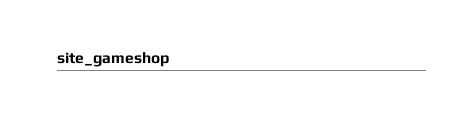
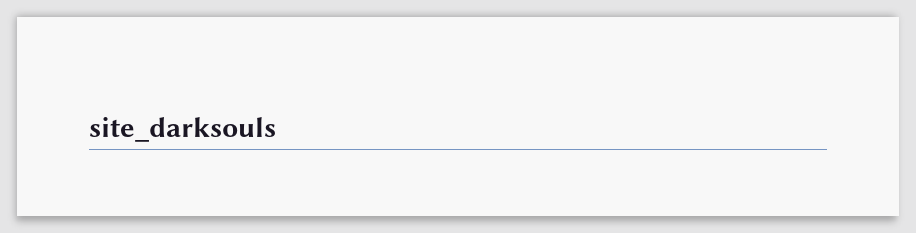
- site_gameshop
+ site_darksouls

